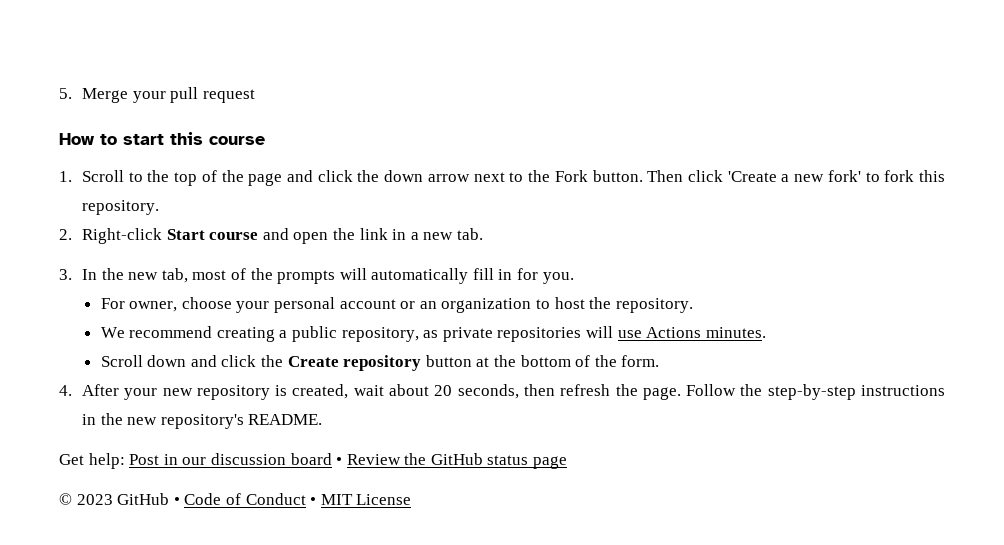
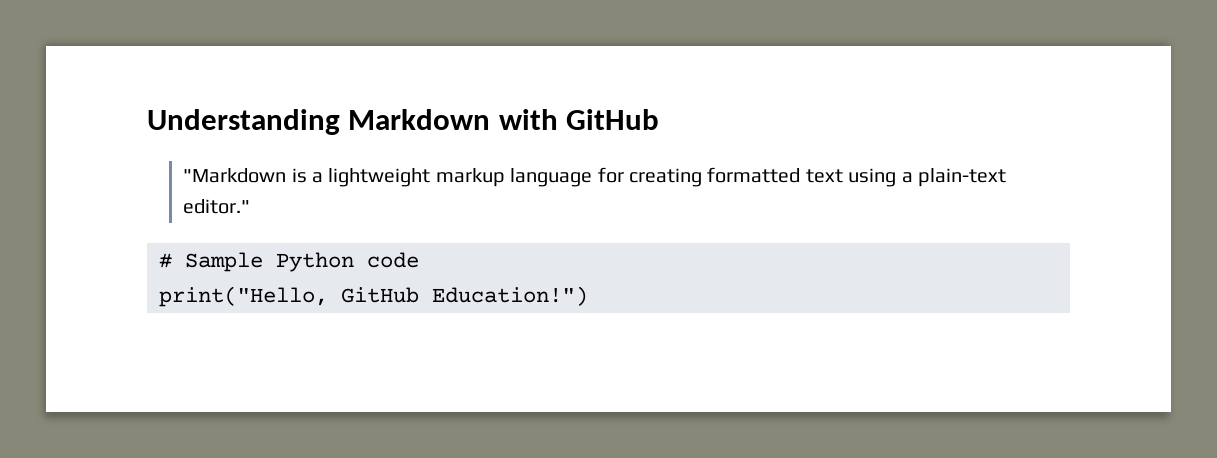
- 5. Merge your pull request
- How to start this course
- 1. Scroll to the top of the page and click the down arrow next to the Fork button. Then click 'Create a new fork' to fork this repository.
- 2. Right-click Start course and open the link in a new tab.
- 3. In the new tab, most of the prompts will automatically fill in for you.
- For owner, choose your personal account or an organization to host the repository.
- We recommend creating a public repository, as private repositories will use Actions minutes.
- Scroll down and click the Create repository button at the bottom of the form.
- 4. After your new repository is created, wait about 20 seconds, then refresh the page. Follow the step-by-step instructions in the new repository's README.
- Get help: Post in our discussion board • Review the GitHub status page
- © 2023 GitHub • Code of Conduct • MIT License
+ Understanding Markdown with GitHub
+ "Markdown is a lightweight markup language for creating formatted text using a plain-text editor."
+ # Sample Python code
+ print("Hello, GitHub Education!")

